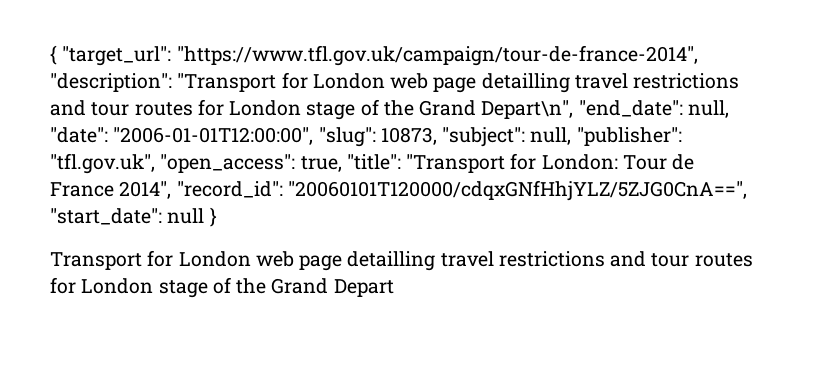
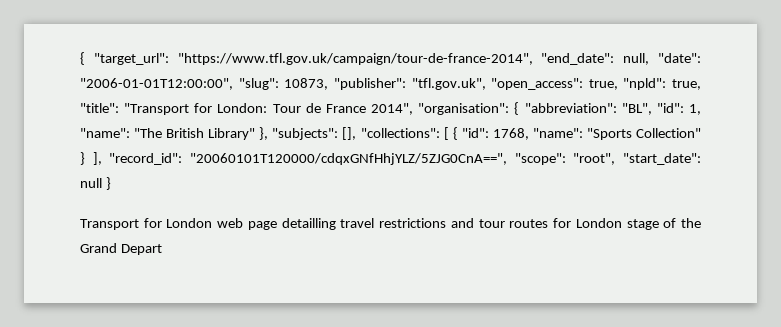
- { "target_url": "https://www.tfl.gov.uk/campaign/tour-de-france-2014", "description": "Transport for London web page detailling travel restrictions and tour routes for London stage of the Grand Depart\n", "end_date": null, "date": "2006-01-01T12:00:00", "slug": 10873, "subject": null, "publisher": "tfl.gov.uk", "open_access": true, "title": "Transport for London: Tour de France 2014", "record_id": "20060101T120000/cdqxGNfHhjYLZ/5ZJG0CnA==", "start_date": null }
+ { "target_url": "https://www.tfl.gov.uk/campaign/tour-de-france-2014", "end_date": null, "date": "2006-01-01T12:00:00", "slug": 10873, "publisher": "tfl.gov.uk", "open_access": true, "npld": true, "title": "Transport for London: Tour de France 2014", "organisation": { "abbreviation": "BL", "id": 1, "name": "The British Library" }, "subjects": [], "collections": [ { "id": 1768, "name": "Sports Collection" } ], "record_id": "20060101T120000/cdqxGNfHhjYLZ/5ZJG0CnA==", "scope": "root", "start_date": null }

